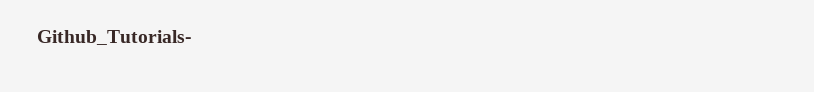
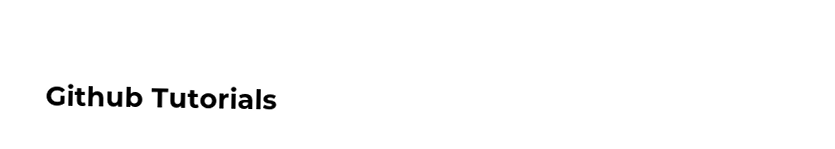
- Github_Tutorials-
+ Github Tutorials

